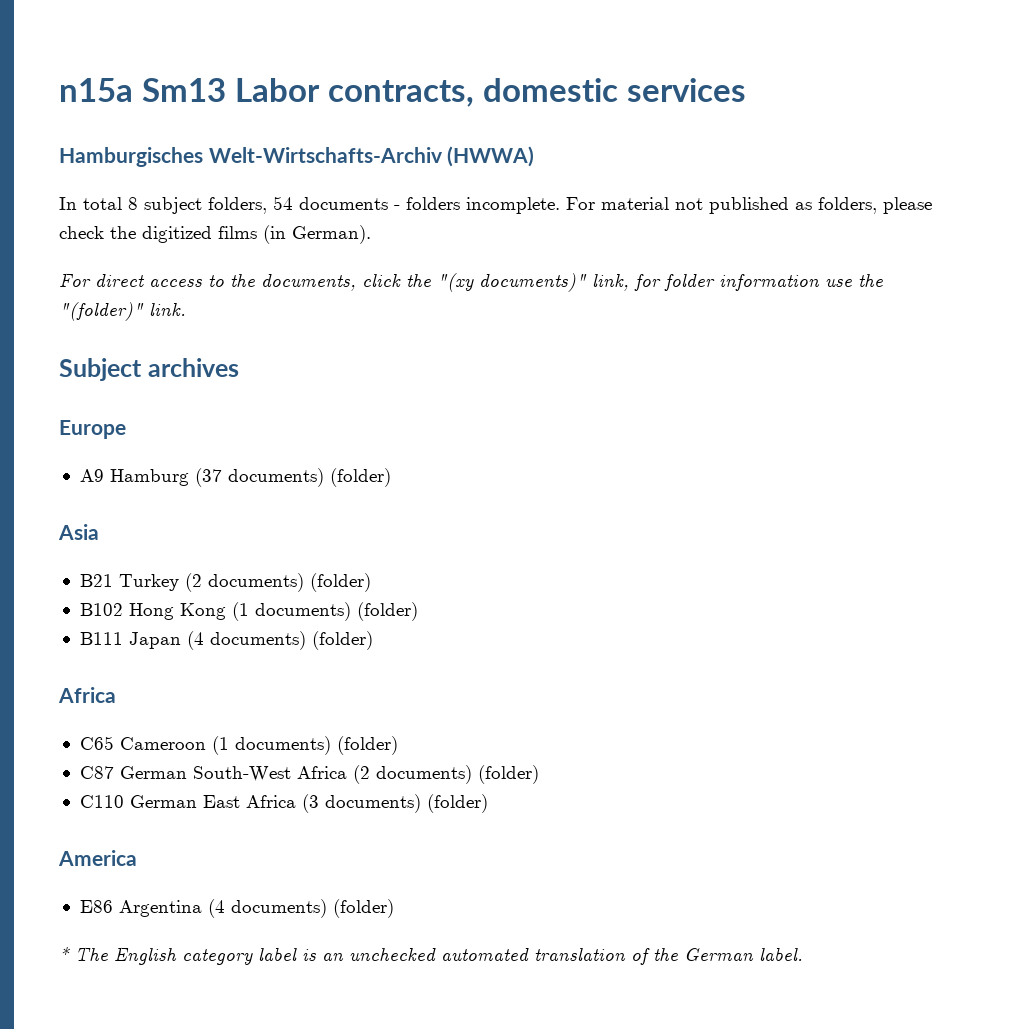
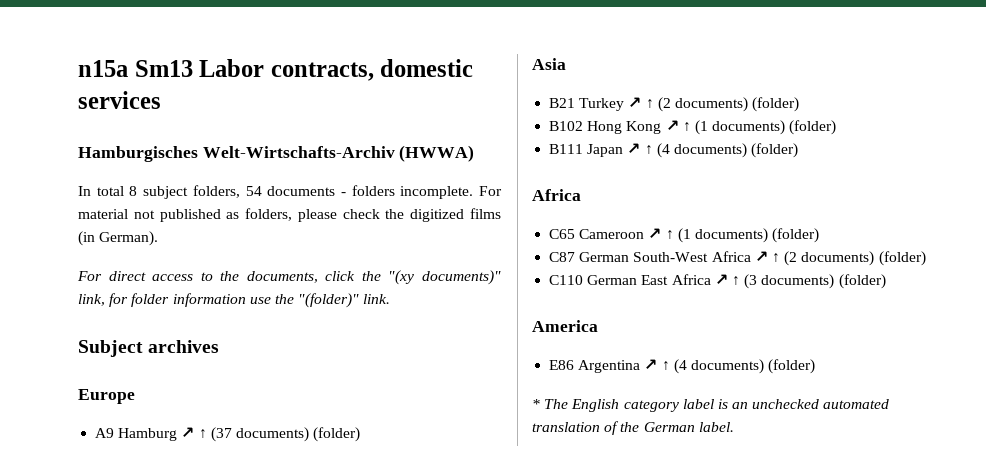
- A9 Hamburg (37 documents) (folder)
+ A9 Hamburg ↗ ↑ (37 documents) (folder)
- B21 Turkey (2 documents) (folder)
+ B21 Turkey ↗ ↑ (2 documents) (folder)
- B102 Hong Kong (1 documents) (folder)
+ B102 Hong Kong ↗ ↑ (1 documents) (folder)
- B111 Japan (4 documents) (folder)
+ B111 Japan ↗ ↑ (4 documents) (folder)
- C65 Cameroon (1 documents) (folder)
+ C65 Cameroon ↗ ↑ (1 documents) (folder)
- C87 German South-West Africa (2 documents) (folder)
+ C87 German South-West Africa ↗ ↑ (2 documents) (folder)
- C110 German East Africa (3 documents) (folder)
+ C110 German East Africa ↗ ↑ (3 documents) (folder)
- E86 Argentina (4 documents) (folder)
+ E86 Argentina ↗ ↑ (4 documents) (folder)

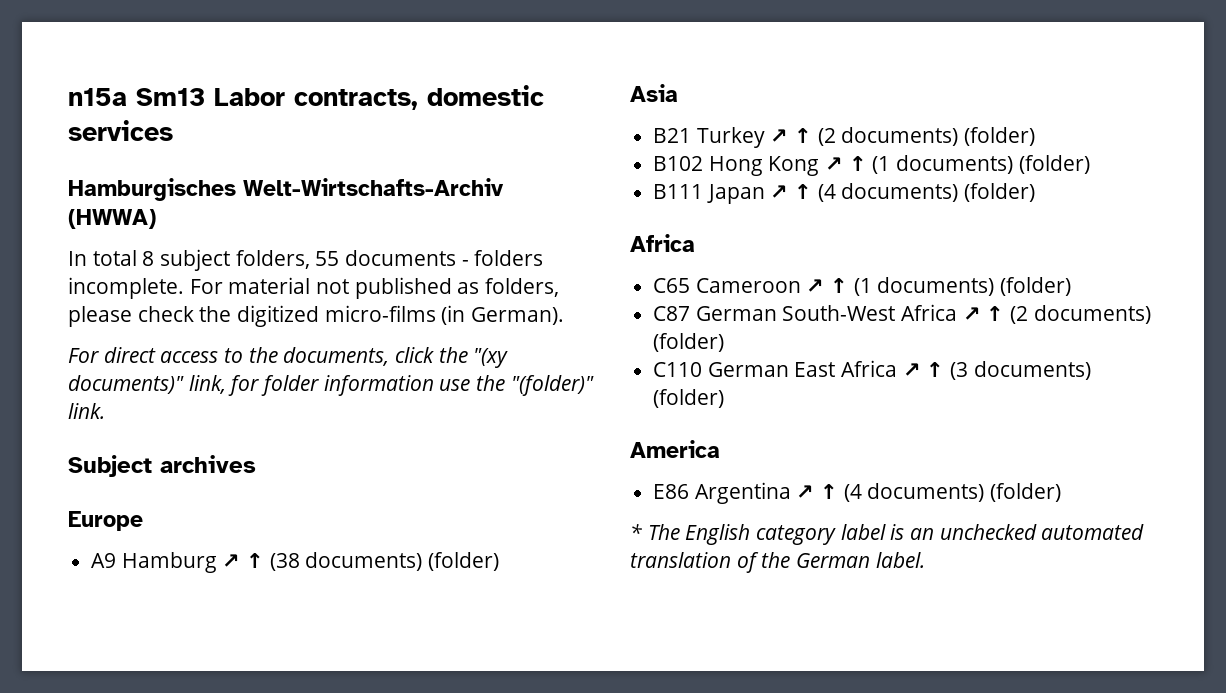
- In total 8 subject folders, 54 documents - folders incomplete.
+ In total 8 subject folders, 55 documents - folders incomplete.
- For material not published as folders, please check the digitized films (in German).
+ For material not published as folders, please check the digitized micro-films (in German).
- A9 Hamburg ↗ ↑ (37 documents) (folder)
+ A9 Hamburg ↗ ↑ (38 documents) (folder)

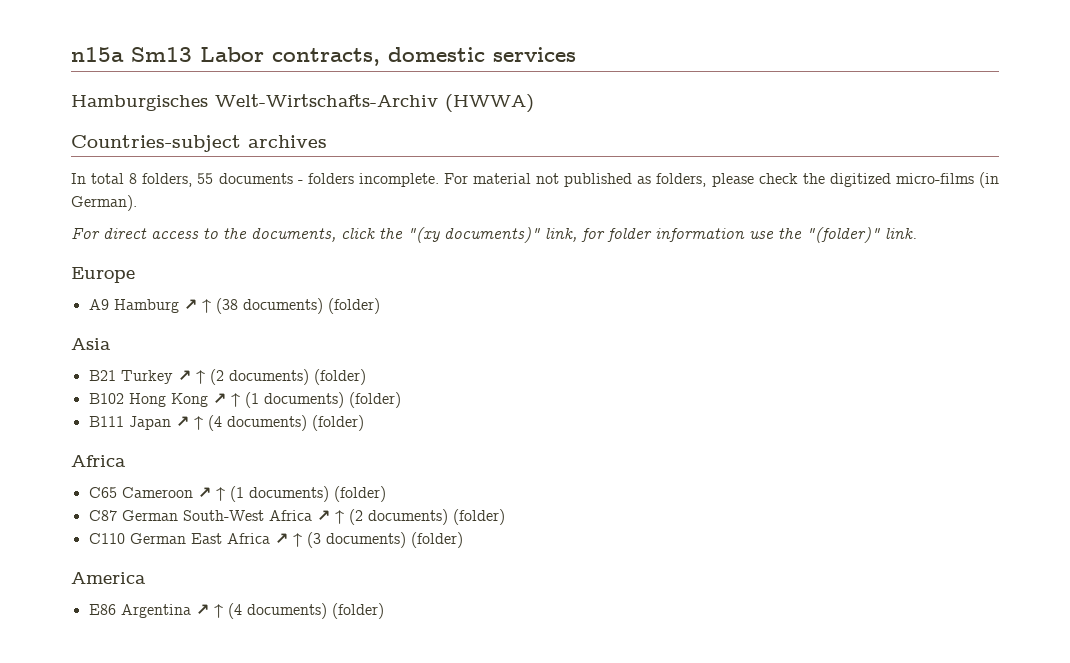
+ Countries-subject archives
- In total 8 subject folders, 55 documents - folders incomplete.
+ In total 8 folders, 55 documents - folders incomplete.
- Subject archives
- * The English category label is an unchecked automated translation of the German label.

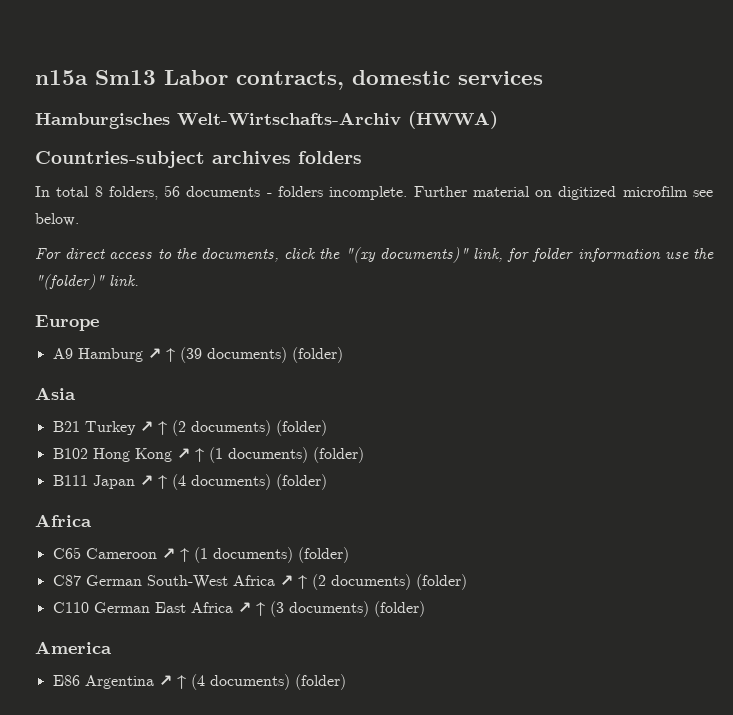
- Countries-subject archives
+ Countries-subject archives folders
- In total 8 folders, 55 documents - folders incomplete.
+ In total 8 folders, 56 documents - folders incomplete.
- For material not published as folders, please check the digitized micro-films (in German).
+ Further material on digitized microfilm see below.
- A9 Hamburg ↗ ↑ (38 documents) (folder)
+ A9 Hamburg ↗ ↑ (39 documents) (folder)

